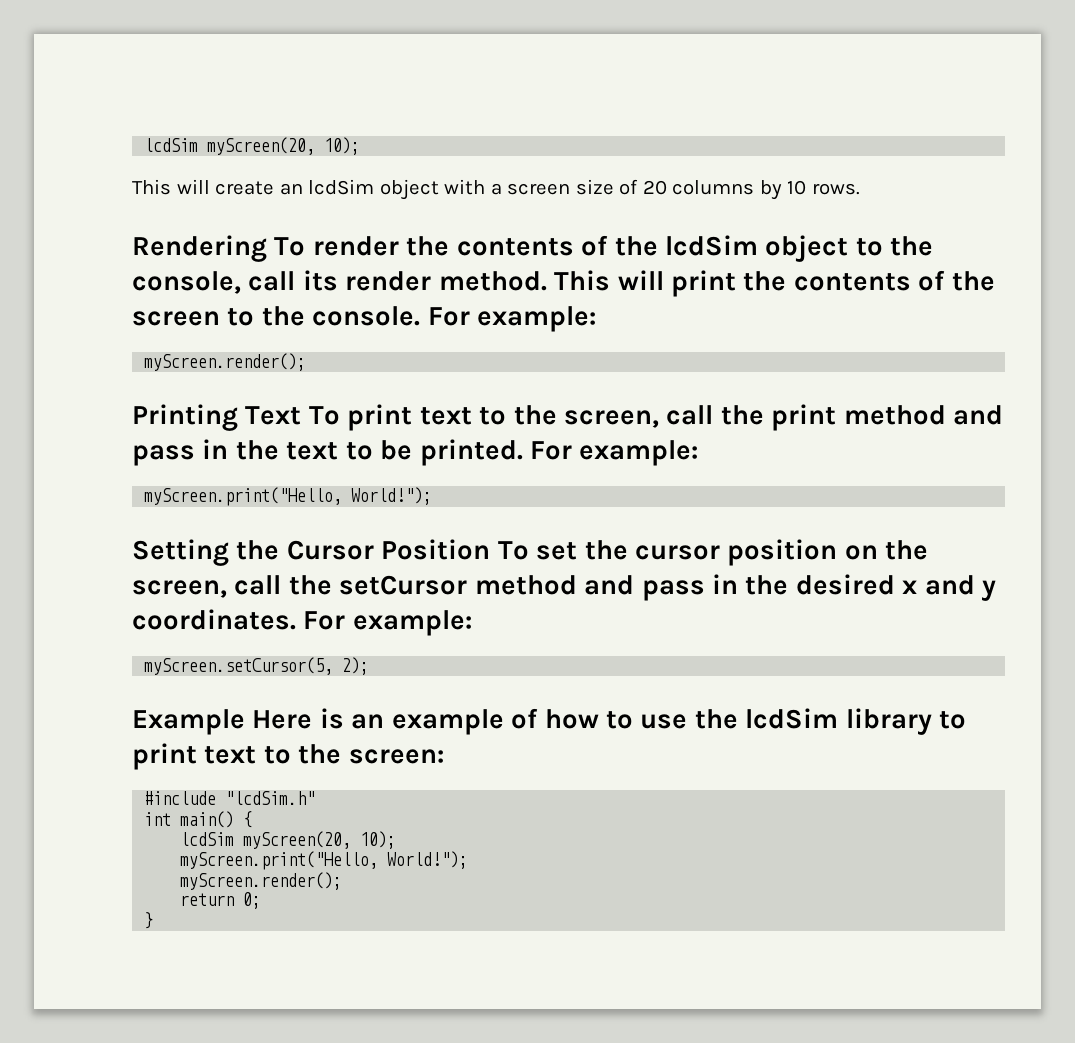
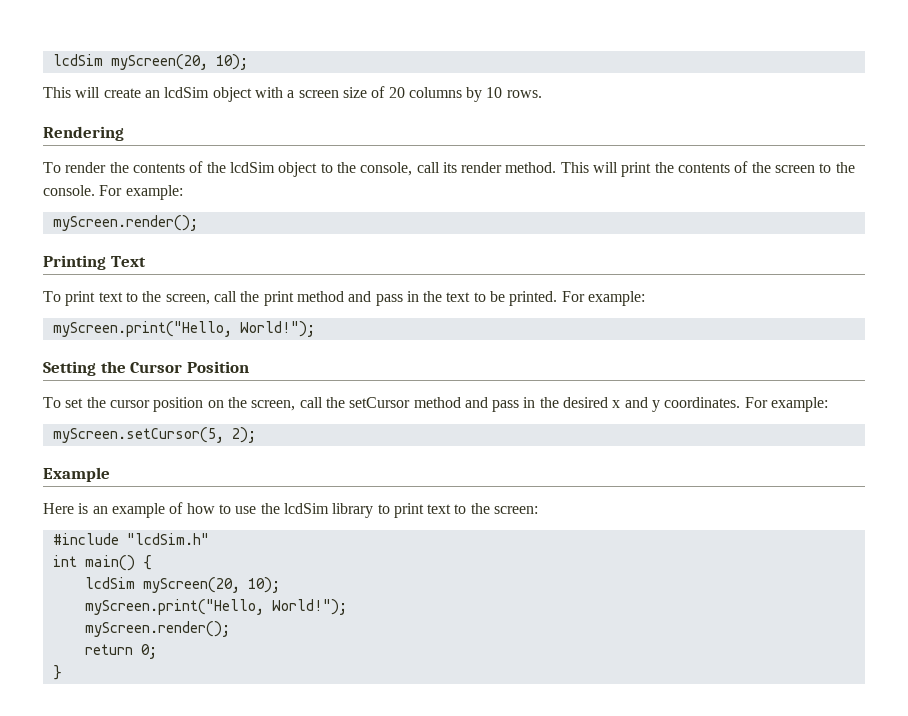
- Rendering To render the contents of the lcdSim object to the console, call its render method.
+ Rendering
+ To render the contents of the lcdSim object to the console, call its render method.
- Printing Text To print text to the screen, call the print method and pass in the text to be printed.
+ Printing Text
+ To print text to the screen, call the print method and pass in the text to be printed.
- Setting the Cursor Position To set the cursor position on the screen, call the setCursor method and pass in the desired x and y coordinates.
+ Setting the Cursor Position
+ To set the cursor position on the screen, call the setCursor method and pass in the desired x and y coordinates.
- Example Here is an example of how to use the lcdSim library to print text to the screen:
+ Example
+ Here is an example of how to use the lcdSim library to print text to the screen:

